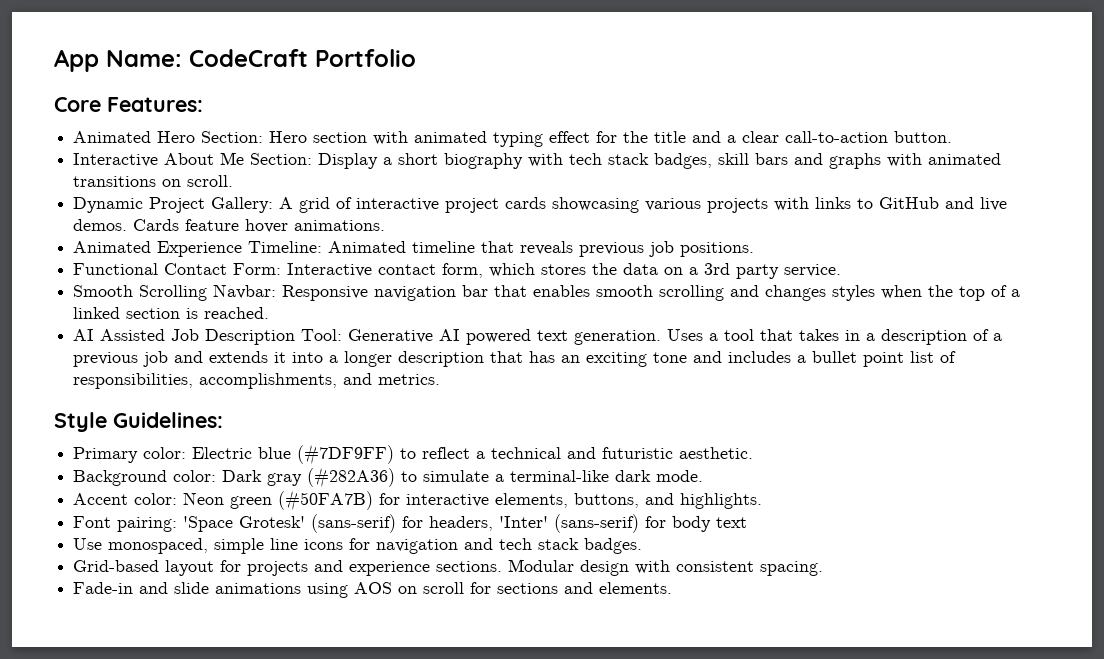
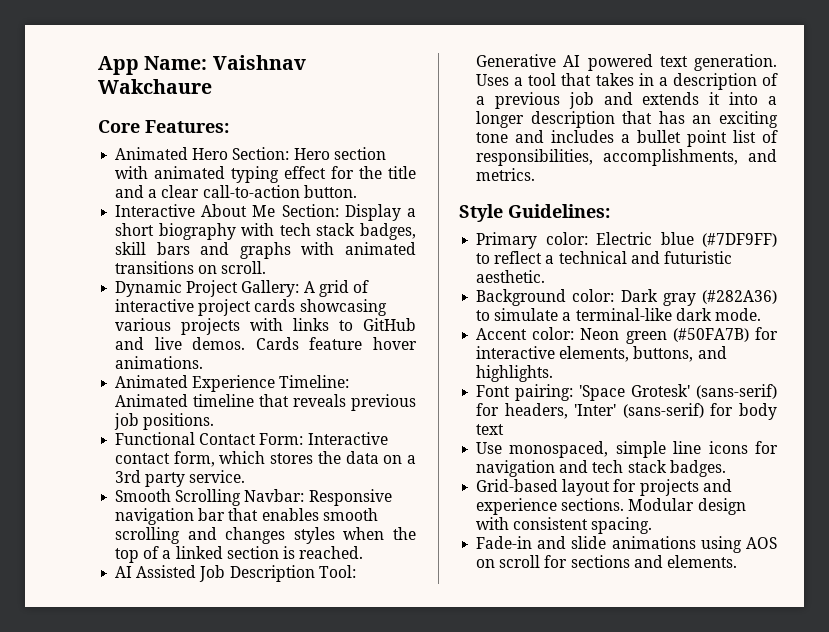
- App Name: CodeCraft Portfolio
+ App Name: Vaishnav Wakchaure

